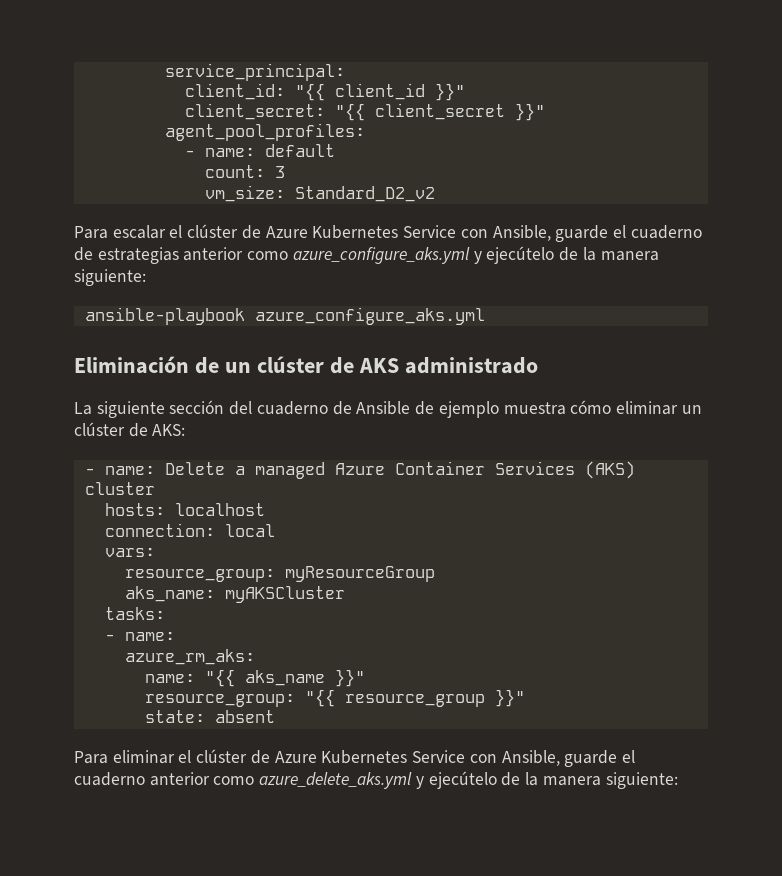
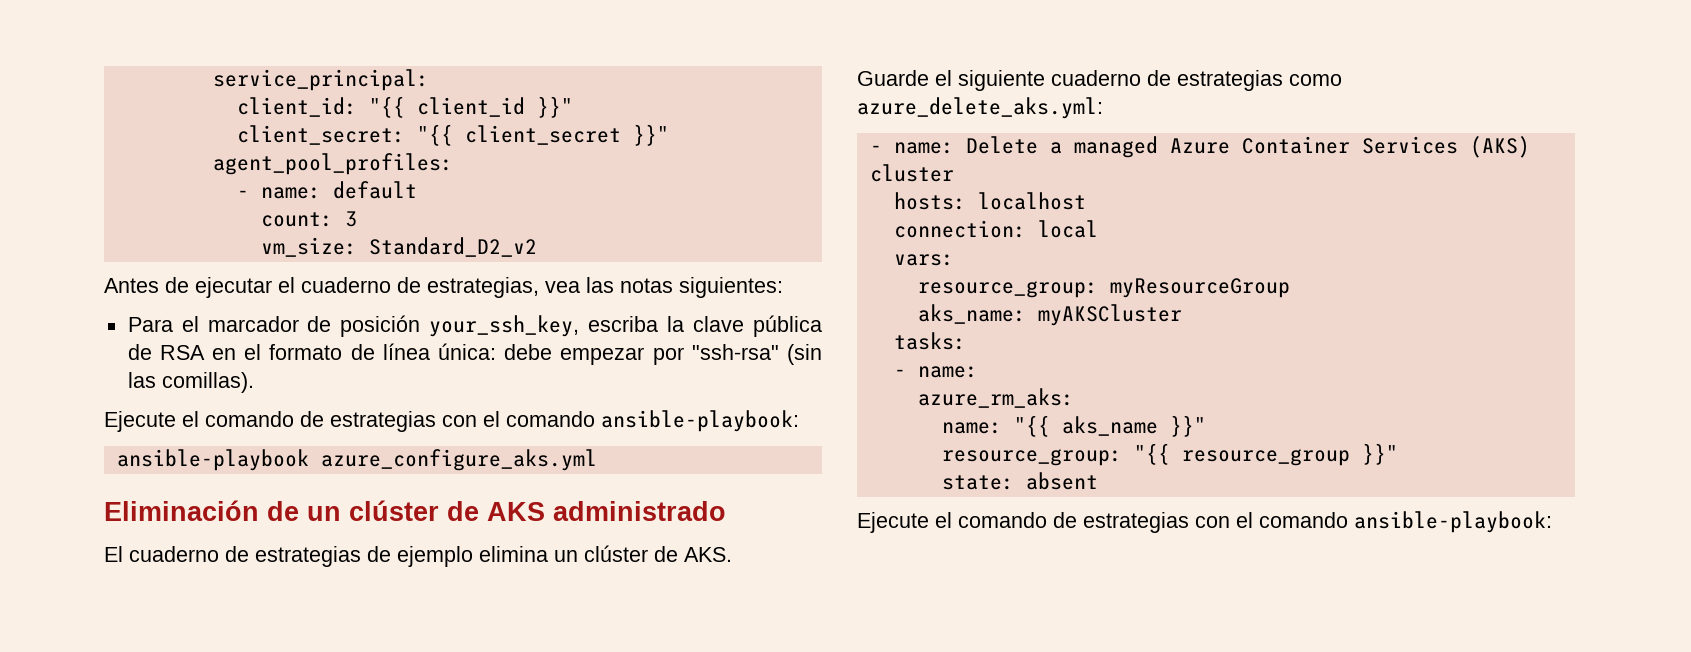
- Para escalar el clúster de Azure Kubernetes Service con Ansible, guarde el cuaderno de estrategias anterior como azure_configure_aks.yml y ejecútelo de la manera siguiente:
+ Antes de ejecutar el cuaderno de estrategias, vea las notas siguientes:
+ Para el marcador de posición your_ssh_key, escriba la clave pública de RSA en el formato de línea única: debe empezar por "ssh-rsa" (sin las comillas).
+ Ejecute el comando de estrategias con el comando ansible-playbook:
- La siguiente sección del cuaderno de Ansible de ejemplo muestra cómo eliminar un clúster de AKS:
+ El cuaderno de estrategias de ejemplo elimina un clúster de AKS.
+ Guarde el siguiente cuaderno de estrategias como azure_delete_aks.yml:
  state: absent
- Para eliminar el clúster de Azure Kubernetes Service con Ansible, guarde el cuaderno anterior como azure_delete_aks.yml y ejecútelo de la manera siguiente:
+ Ejecute el comando de estrategias con el comando ansible-playbook:

